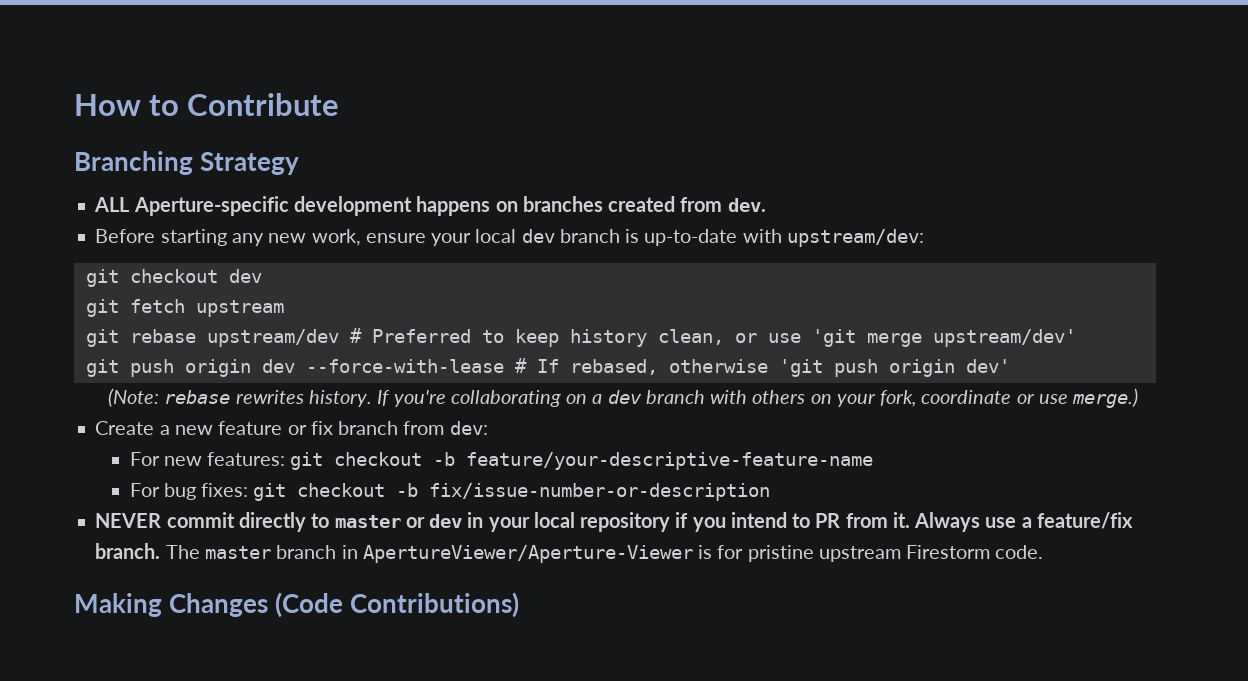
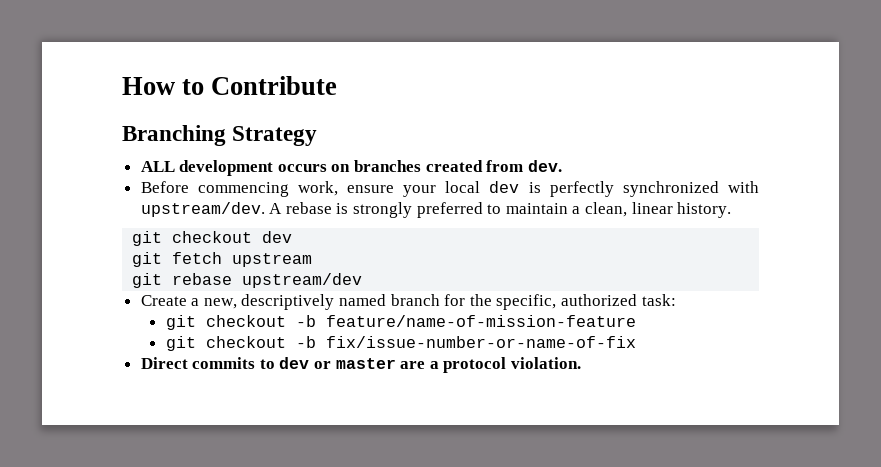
- ALL Aperture-specific development happens on branches created from dev.
+ ALL development occurs on branches created from dev.
- Before starting any new work, ensure your local dev branch is up-to-date with upstream/dev:
+ Before commencing work, ensure your local dev is perfectly synchronized with upstream/dev. A rebase is strongly preferred to maintain a clean, linear history.
- git rebase upstream/dev # Preferred to keep history clean, or use 'git merge upstream/dev'
- git push origin dev --force-with-lease # If rebased, otherwise 'git push origin dev'
- (Note: rebase rewrites history. If you're collaborating on a dev branch with others on your fork, coordinate or use merge.)
- Create a new feature or fix branch from dev:
- For new features: git checkout -b feature/your-descriptive-feature-name
- For bug fixes: git checkout -b fix/issue-number-or-description
- NEVER commit directly to master or dev in your local repository if you intend to PR from it. Always use a feature/fix branch. The master branch in ApertureViewer/Aperture-Viewer is for pristine upstream Firestorm code.
- Making Changes (Code Contributions)
+ git rebase upstream/dev
+ Create a new, descriptively named branch for the specific, authorized task:
+ git checkout -b feature/name-of-mission-feature
+ git checkout -b fix/issue-number-or-name-of-fix
+ Direct commits to dev or master are a protocol violation.

